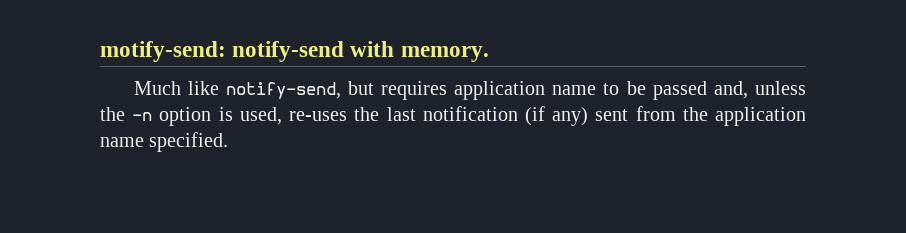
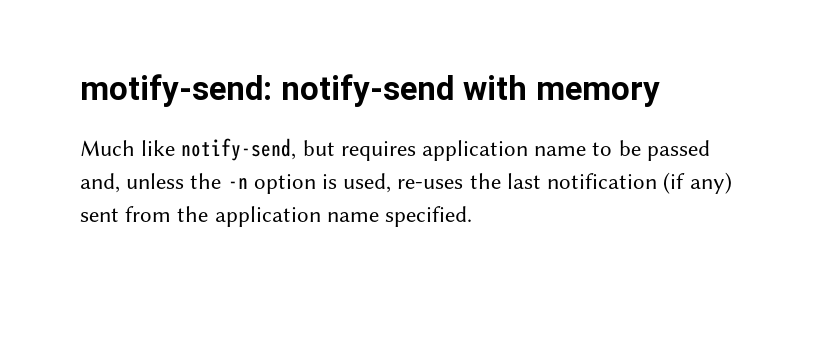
- motify-send: notify-send with memory.
+ motify-send: notify-send with memory

